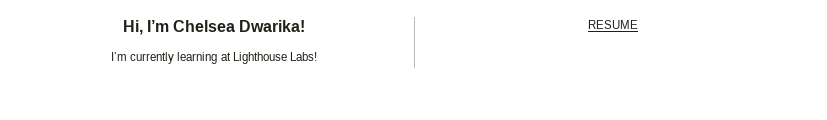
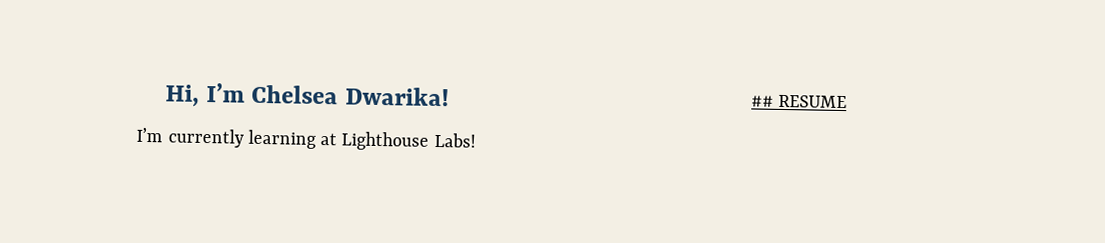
- RESUME
+ ## RESUME

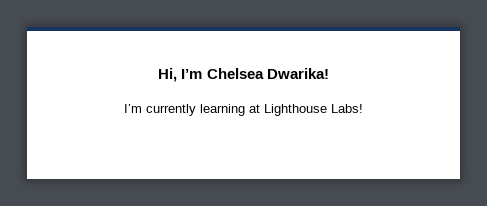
- ## RESUME

